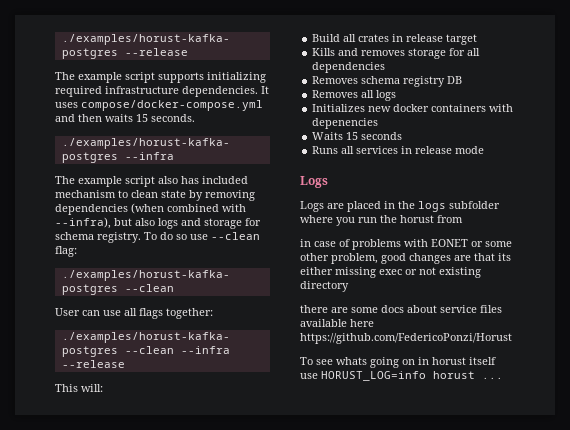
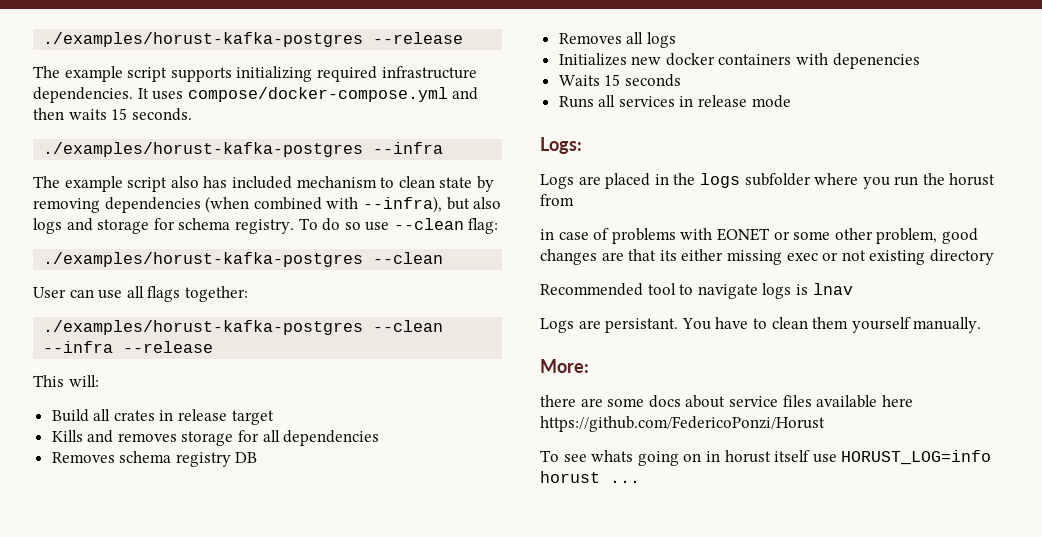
  Runs all services in release mode
- Logs
+ Logs:
+ Recommended tool to navigate logs is lnav
+ Logs are persistant. You have to clean them yourself manually.
+ More:

